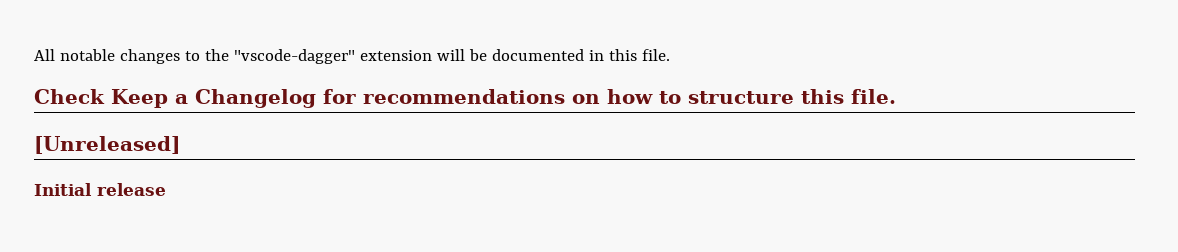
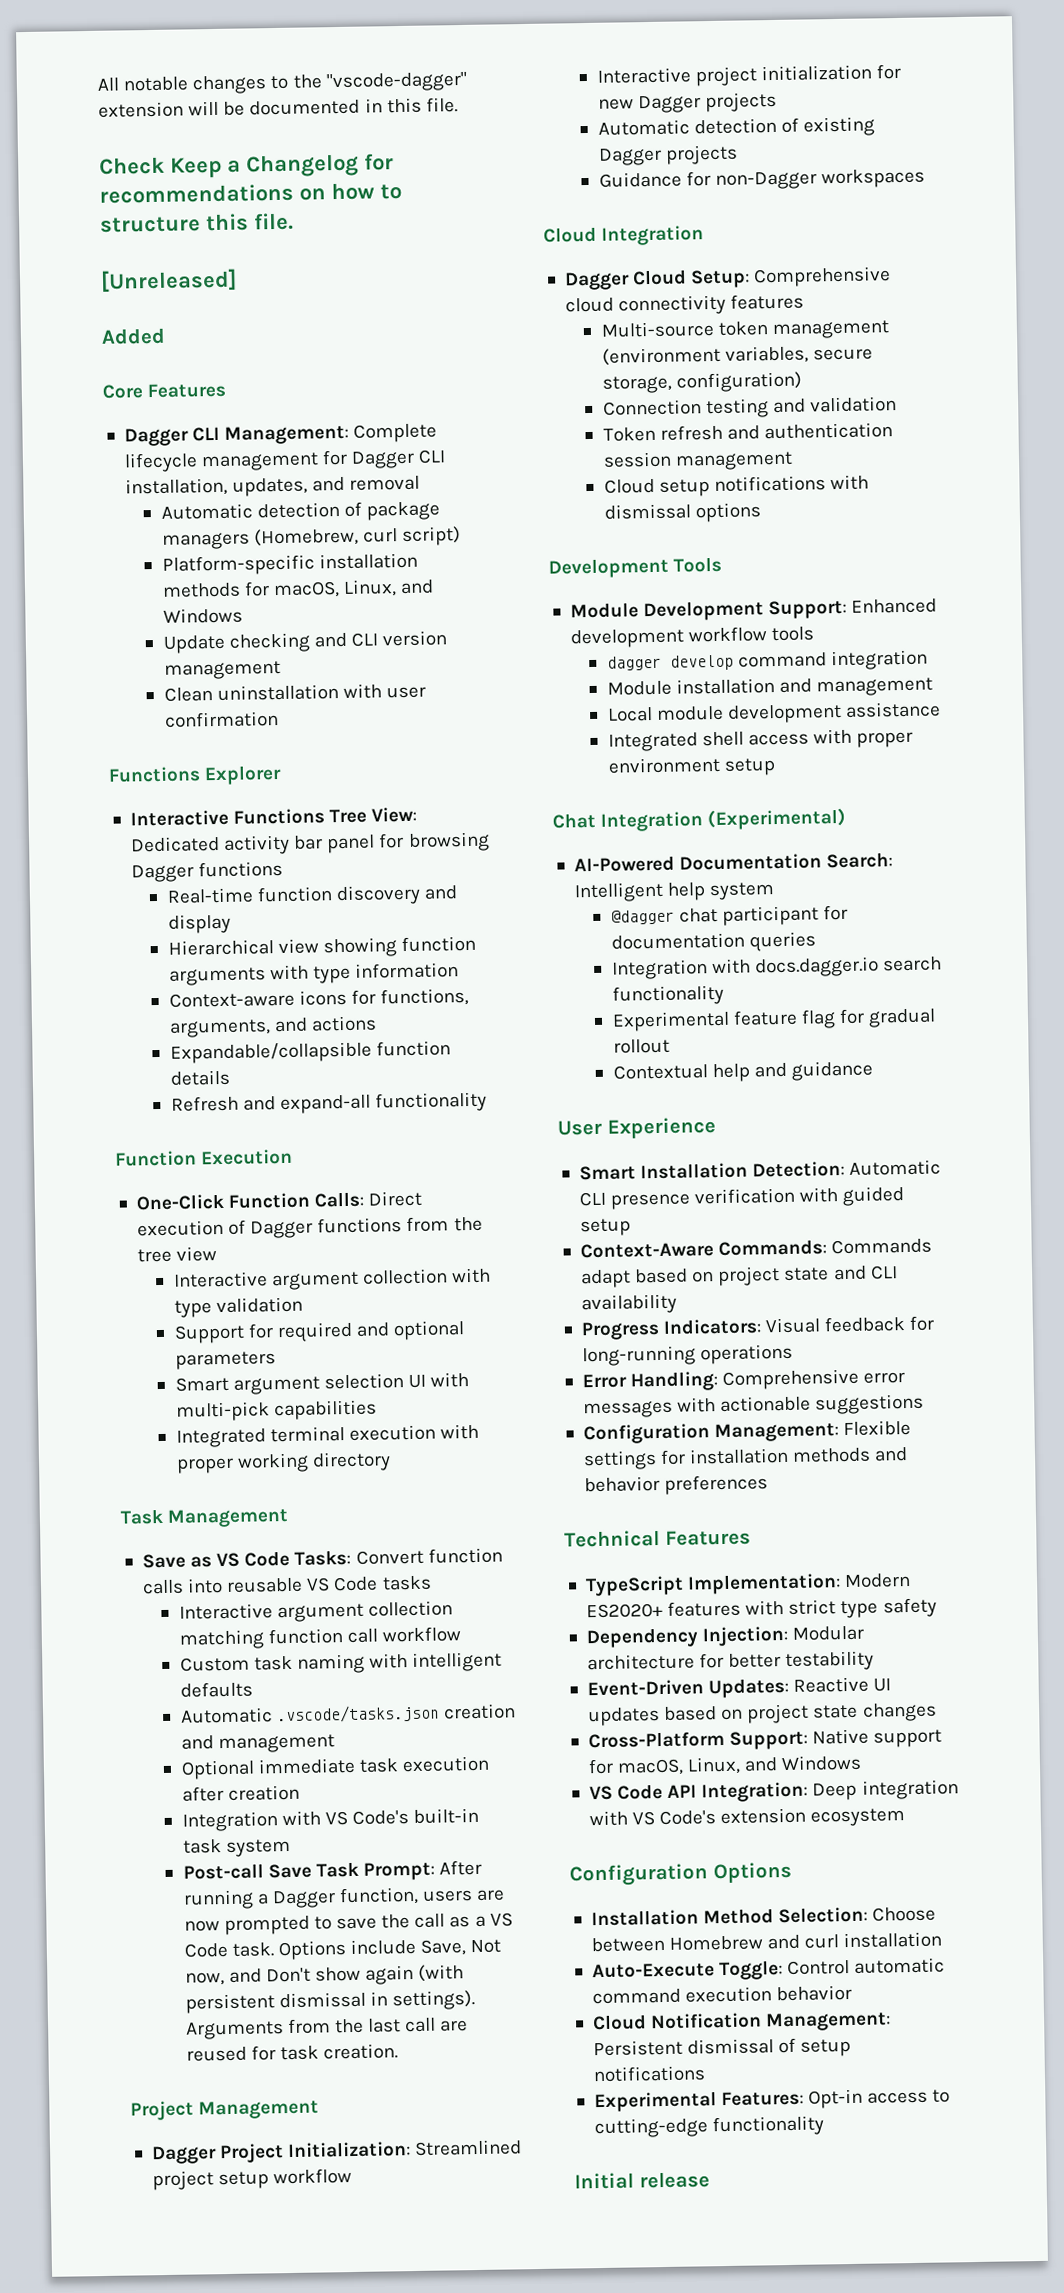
+ Added
+ Core Features
+ Dagger CLI Management: Complete lifecycle management for Dagger CLI installation, updates, and removal
+ Automatic detection of package managers (Homebrew, curl script)
+ Platform-specific installation methods for macOS, Linux, and Windows
+ Update checking and CLI version management
+ Clean uninstallation with user confirmation
+ Functions Explorer
+ Interactive Functions Tree View: Dedicated activity bar panel for browsing Dagger functions
+ Real-time function discovery and display
+ Hierarchical view showing function arguments with type information
+ Context-aware icons for functions, arguments, and actions
+ Expandable/collapsible function details
+ Refresh and expand-all functionality
+ Function Execution
+ One-Click Function Calls: Direct execution of Dagger functions from the tree view
+ Interactive argument collection with type validation
+ Support for required and optional parameters
+ Smart argument selection UI with multi-pick capabilities
+ Integrated terminal execution with proper working directory
+ Task Management
+ Save as VS Code Tasks: Convert function calls into reusable VS Code tasks
+ Interactive argument collection matching function call workflow
+ Custom task naming with intelligent defaults
+ Automatic .vscode/tasks.json creation and management
+ Optional immediate task execution after creation
+ Integration with VS Code's built-in task system
+ Post-call Save Task Prompt: After running a Dagger function, users are now prompted to save the call as a VS Code task. Options include Save, Not now, and Don't show again (with persistent dismissal in settings). Arguments from the last call are reused for task creation.
+ Project Management
+ Dagger Project Initialization: Streamlined project setup workflow
+ Interactive project initialization for new Dagger projects
+ Automatic detection of existing Dagger projects
+ Guidance for non-Dagger workspaces
+ Cloud Integration
+ Dagger Cloud Setup: Comprehensive cloud connectivity features
+ Multi-source token management (environment variables, secure storage, configuration)
+ Connection testing and validation
+ Token refresh and authentication session management
+ Cloud setup notifications with dismissal options
+ Development Tools
+ Module Development Support: Enhanced development workflow tools
+ dagger develop command integration
+ Module installation and management
+ Local module development assistance
+ Integrated shell access with proper environment setup
+ Chat Integration (Experimental)
+ AI-Powered Documentation Search: Intelligent help system
+ @dagger chat participant for documentation queries
+ Integration with docs.dagger.io search functionality
+ Experimental feature flag for gradual rollout
+ Contextual help and guidance
+ User Experience
+ Smart Installation Detection: Automatic CLI presence verification with guided setup
+ Context-Aware Commands: Commands adapt based on project state and CLI availability
+ Progress Indicators: Visual feedback for long-running operations
+ Error Handling: Comprehensive error messages with actionable suggestions
+ Configuration Management: Flexible settings for installation methods and behavior preferences
+ Technical Features
+ TypeScript Implementation: Modern ES2020+ features with strict type safety
+ Dependency Injection: Modular architecture for better testability
+ Event-Driven Updates: Reactive UI updates based on project state changes
+ Cross-Platform Support: Native support for macOS, Linux, and Windows
+ VS Code API Integration: Deep integration with VS Code's extension ecosystem
+ Configuration Options
+ Installation Method Selection: Choose between Homebrew and curl installation
+ Auto-Execute Toggle: Control automatic command execution behavior
+ Cloud Notification Management: Persistent dismissal of setup notifications
+ Experimental Features: Opt-in access to cutting-edge functionality

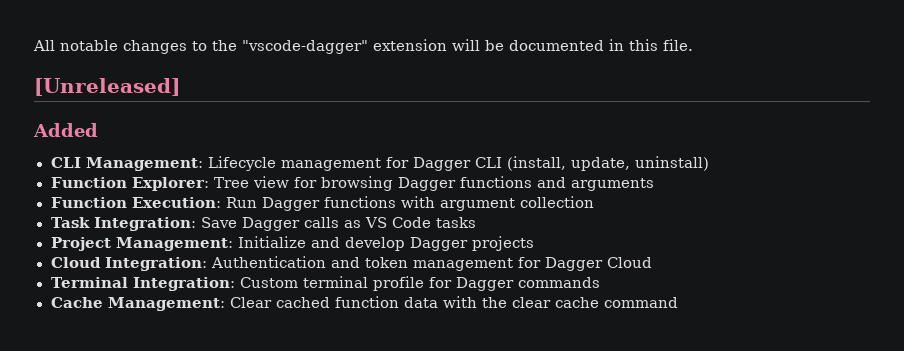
- Check Keep a Changelog for recommendations on how to structure this file.
  [Unreleased]
  Added
- Core Features
- Dagger CLI Management: Complete lifecycle management for Dagger CLI installation, updates, and removal
- Automatic detection of package managers (Homebrew, curl script)
- Platform-specific installation methods for macOS, Linux, and Windows
- Update checking and CLI version management
- Clean uninstallation with user confirmation
- Functions Explorer
- Interactive Functions Tree View: Dedicated activity bar panel for browsing Dagger functions
- Real-time function discovery and display
- Hierarchical view showing function arguments with type information
- Context-aware icons for functions, arguments, and actions
- Expandable/collapsible function details
- Refresh and expand-all functionality
- Function Execution
- One-Click Function Calls: Direct execution of Dagger functions from the tree view
- Interactive argument collection with type validation
- Support for required and optional parameters
- Smart argument selection UI with multi-pick capabilities
- Integrated terminal execution with proper working directory
- Task Management
- Save as VS Code Tasks: Convert function calls into reusable VS Code tasks
- Interactive argument collection matching function call workflow
- Custom task naming with intelligent defaults
- Automatic .vscode/tasks.json creation and management
- Optional immediate task execution after creation
- Integration with VS Code's built-in task system
- Post-call Save Task Prompt: After running a Dagger function, users are now prompted to save the call as a VS Code task. Options include Save, Not now, and Don't show again (with persistent dismissal in settings). Arguments from the last call are reused for task creation.
- Project Management
- Dagger Project Initialization: Streamlined project setup workflow
- Interactive project initialization for new Dagger projects
- Automatic detection of existing Dagger projects
- Guidance for non-Dagger workspaces
- Cloud Integration
- Dagger Cloud Setup: Comprehensive cloud connectivity features
- Multi-source token management (environment variables, secure storage, configuration)
- Connection testing and validation
- Token refresh and authentication session management
- Cloud setup notifications with dismissal options
- Development Tools
- Module Development Support: Enhanced development workflow tools
- dagger develop command integration
- Module installation and management
- Local module development assistance
- Integrated shell access with proper environment setup
- Chat Integration (Experimental)
- AI-Powered Documentation Search: Intelligent help system
- @dagger chat participant for documentation queries
- Integration with docs.dagger.io search functionality
- Experimental feature flag for gradual rollout
- Contextual help and guidance
- User Experience
- Smart Installation Detection: Automatic CLI presence verification with guided setup
- Context-Aware Commands: Commands adapt based on project state and CLI availability
- Progress Indicators: Visual feedback for long-running operations
- Error Handling: Comprehensive error messages with actionable suggestions
- Configuration Management: Flexible settings for installation methods and behavior preferences
- Technical Features
- TypeScript Implementation: Modern ES2020+ features with strict type safety
- Dependency Injection: Modular architecture for better testability
- Event-Driven Updates: Reactive UI updates based on project state changes
- Cross-Platform Support: Native support for macOS, Linux, and Windows
- VS Code API Integration: Deep integration with VS Code's extension ecosystem
- Configuration Options
- Installation Method Selection: Choose between Homebrew and curl installation
- Auto-Execute Toggle: Control automatic command execution behavior
- Cloud Notification Management: Persistent dismissal of setup notifications
- Experimental Features: Opt-in access to cutting-edge functionality
- Initial release
+ CLI Management: Lifecycle management for Dagger CLI (install, update, uninstall)
+ Function Explorer: Tree view for browsing Dagger functions and arguments
+ Function Execution: Run Dagger functions with argument collection
+ Task Integration: Save Dagger calls as VS Code tasks
+ Project Management: Initialize and develop Dagger projects
+ Cloud Integration: Authentication and token management for Dagger Cloud
+ Terminal Integration: Custom terminal profile for Dagger commands
+ Cache Management: Clear cached function data with the clear cache command

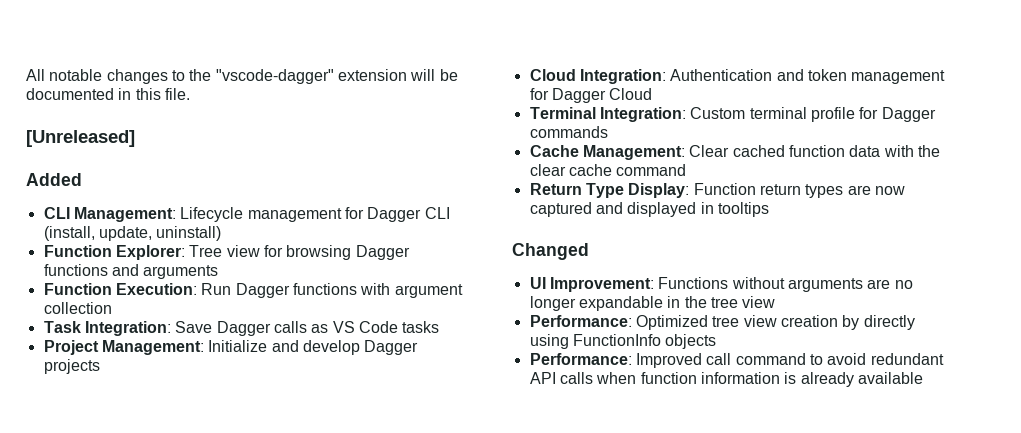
+ Return Type Display: Function return types are now captured and displayed in tooltips
+ Changed
+ UI Improvement: Functions without arguments are no longer expandable in the tree view
+ Performance: Optimized tree view creation by directly using FunctionInfo objects
+ Performance: Improved call command to avoid redundant API calls when function information is already available

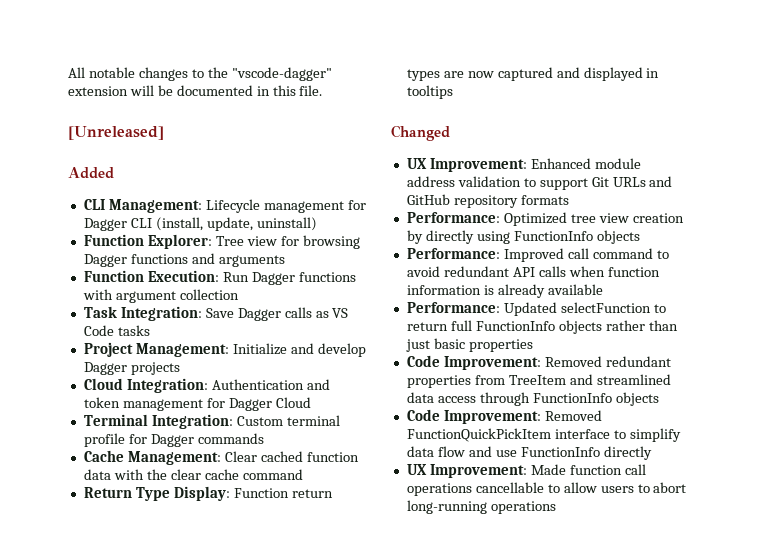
- UI Improvement: Functions without arguments are no longer expandable in the tree view
+ UX Improvement: Enhanced module address validation to support Git URLs and GitHub repository formats
+ Performance: Updated selectFunction to return full FunctionInfo objects rather than just basic properties
+ Code Improvement: Removed redundant properties from TreeItem and streamlined data access through FunctionInfo objects
+ Code Improvement: Removed FunctionQuickPickItem interface to simplify data flow and use FunctionInfo directly
+ UX Improvement: Made function call operations cancellable to allow users to abort long-running operations

